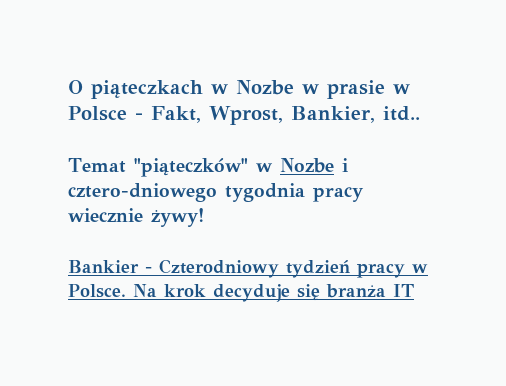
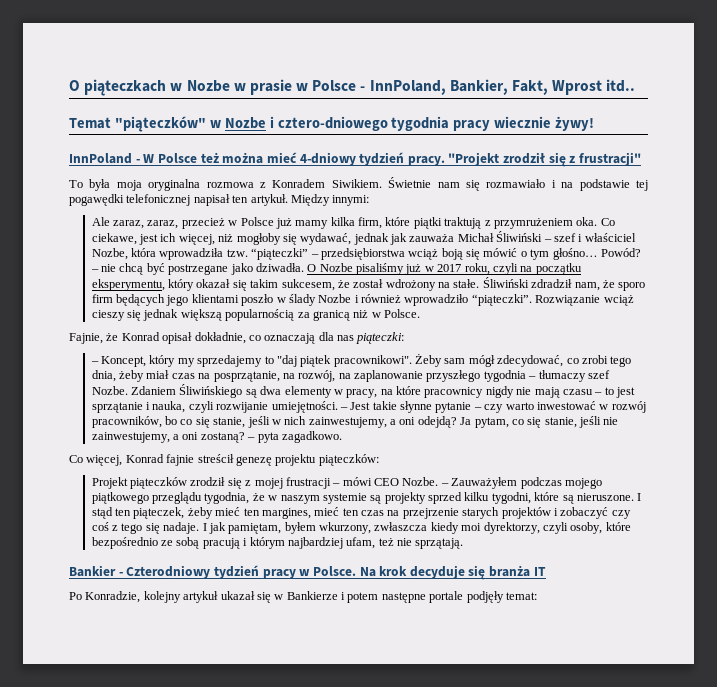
- O piąteczkach w Nozbe w prasie w Polsce - Fakt, Wprost, Bankier, itd..
+ O piąteczkach w Nozbe w prasie w Polsce - InnPoland, Bankier, Fakt, Wprost itd..
+ InnPoland - W Polsce też można mieć 4-dniowy tydzień pracy. "Projekt zrodził się z frustracji"
+ To była moja oryginalna rozmowa z Konradem Siwikiem. Świetnie nam się rozmawiało i na podstawie tej pogawędki telefonicznej napisał ten artykuł. Między innymi:
+ Ale zaraz, zaraz, przecież w Polsce już mamy kilka firm, które piątki traktują z przymrużeniem oka. Co ciekawe, jest ich więcej, niż mogłoby się wydawać, jednak jak zauważa Michał Śliwiński – szef i właściciel Nozbe, która wprowadziła tzw. “piąteczki” – przedsiębiorstwa wciąż boją się mówić o tym głośno… Powód? – nie chcą być postrzegane jako dziwadła. O Nozbe pisaliśmy już w 2017 roku, czyli na początku eksperymentu, który okazał się takim sukcesem, że został wdrożony na stałe. Śliwiński zdradził nam, że sporo firm będących jego klientami poszło w ślady Nozbe i również wprowadziło “piąteczki”. Rozwiązanie wciąż cieszy się jednak większą popularnością za granicą niż w Polsce.
+ Fajnie, że Konrad opisał dokładnie, co oznaczają dla nas piąteczki:
+ – Koncept, który my sprzedajemy to "daj piątek pracownikowi". Żeby sam mógł zdecydować, co zrobi tego dnia, żeby miał czas na posprzątanie, na rozwój, na zaplanowanie przyszłego tygodnia – tłumaczy szef Nozbe. Zdaniem Śliwińskiego są dwa elementy w pracy, na które pracownicy nigdy nie mają czasu – to jest sprzątanie i nauka, czyli rozwijanie umiejętności. – Jest takie słynne pytanie – czy warto inwestować w rozwój pracowników, bo co się stanie, jeśli w nich zainwestujemy, a oni odejdą? Ja pytam, co się stanie, jeśli nie zainwestujemy, a oni zostaną? – pyta zagadkowo.
+ Co więcej, Konrad fajnie streścił genezę projektu piąteczków:
+ Projekt piąteczków zrodził się z mojej frustracji – mówi CEO Nozbe. – Zauważyłem podczas mojego piątkowego przeglądu tygodnia, że w naszym systemie są projekty sprzed kilku tygodni, które są nieruszone. I stąd ten piąteczek, żeby mieć ten margines, mieć ten czas na przejrzenie starych projektów i zobaczyć czy coś z tego się nadaje. I jak pamiętam, byłem wkurzony, zwłaszcza kiedy moi dyrektorzy, czyli osoby, które bezpośrednio ze sobą pracują i którym najbardziej ufam, też nie sprzątają.
+ Po Konradzie, kolejny artykuł ukazał się w Bankierze i potem następne portale podjęły temat:

